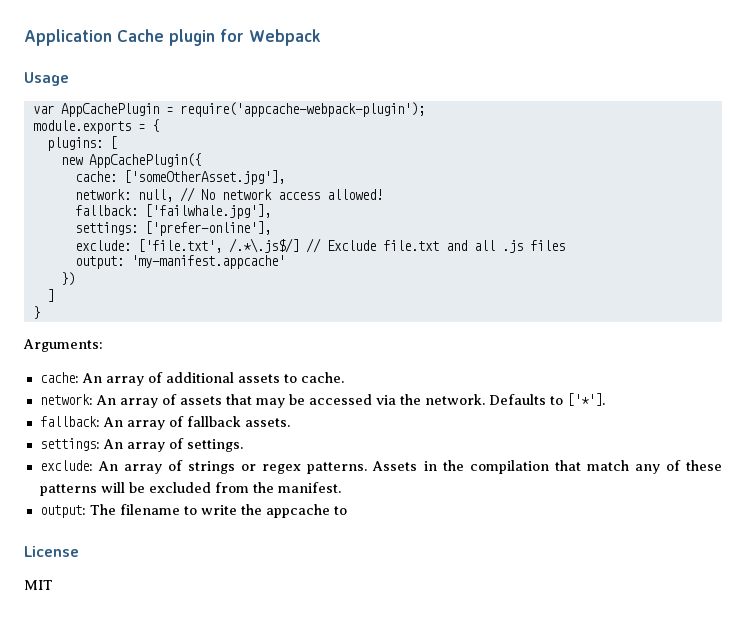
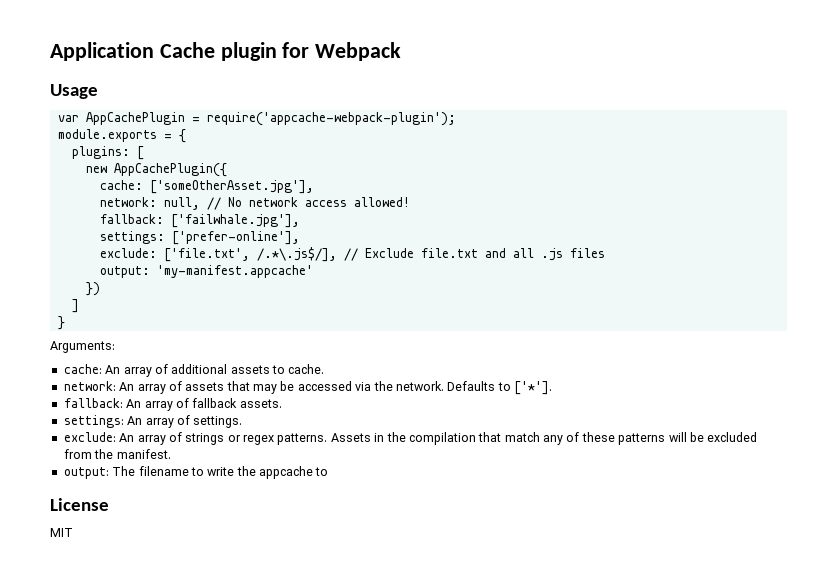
- exclude: ['file.txt', /.*\.js$/] // Exclude file.txt and all .js files
+ exclude: ['file.txt', /.*\.js$/], // Exclude file.txt and all .js files

